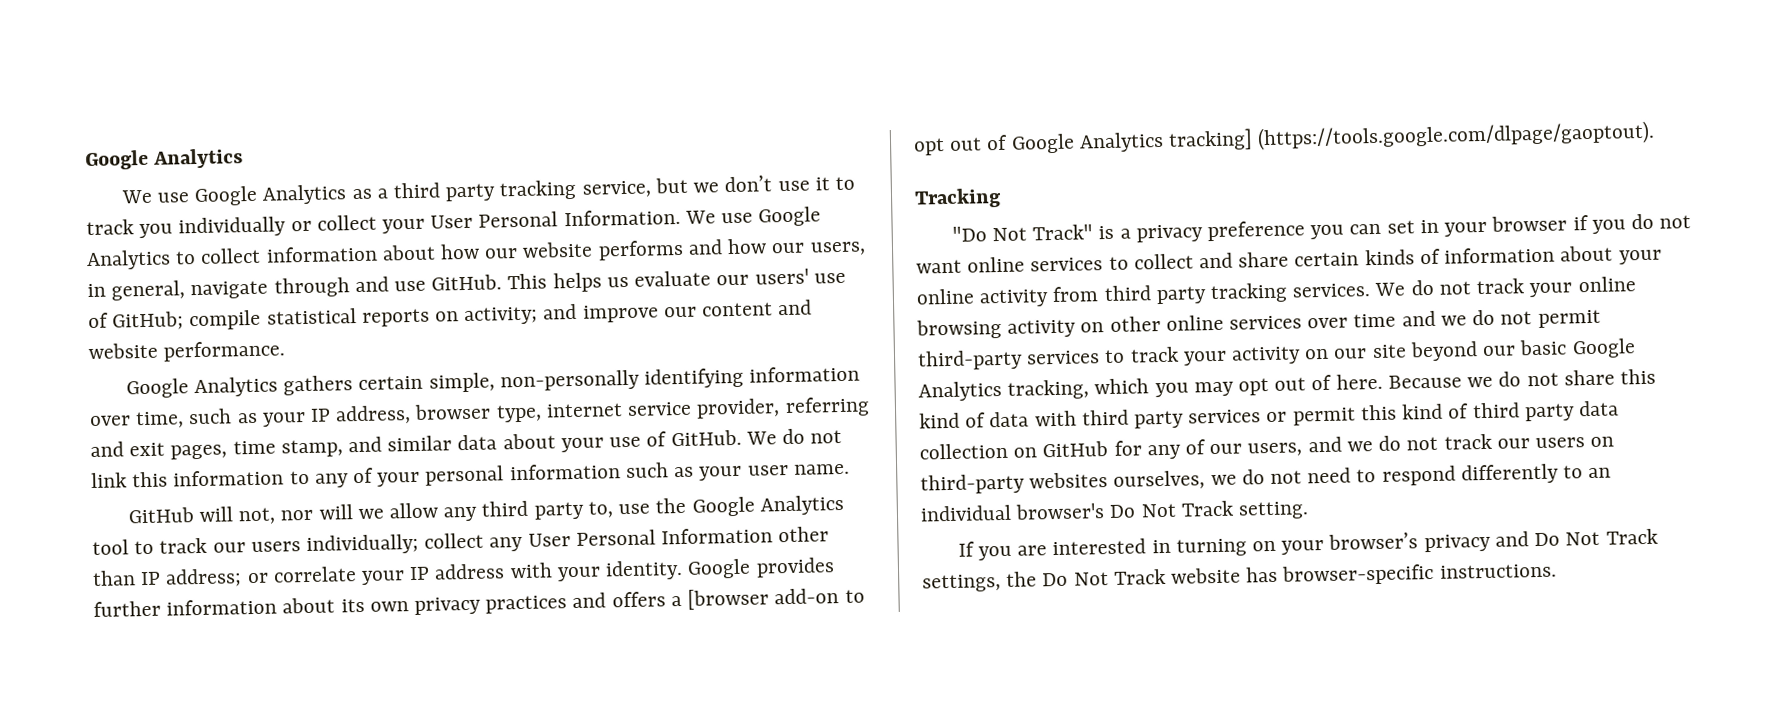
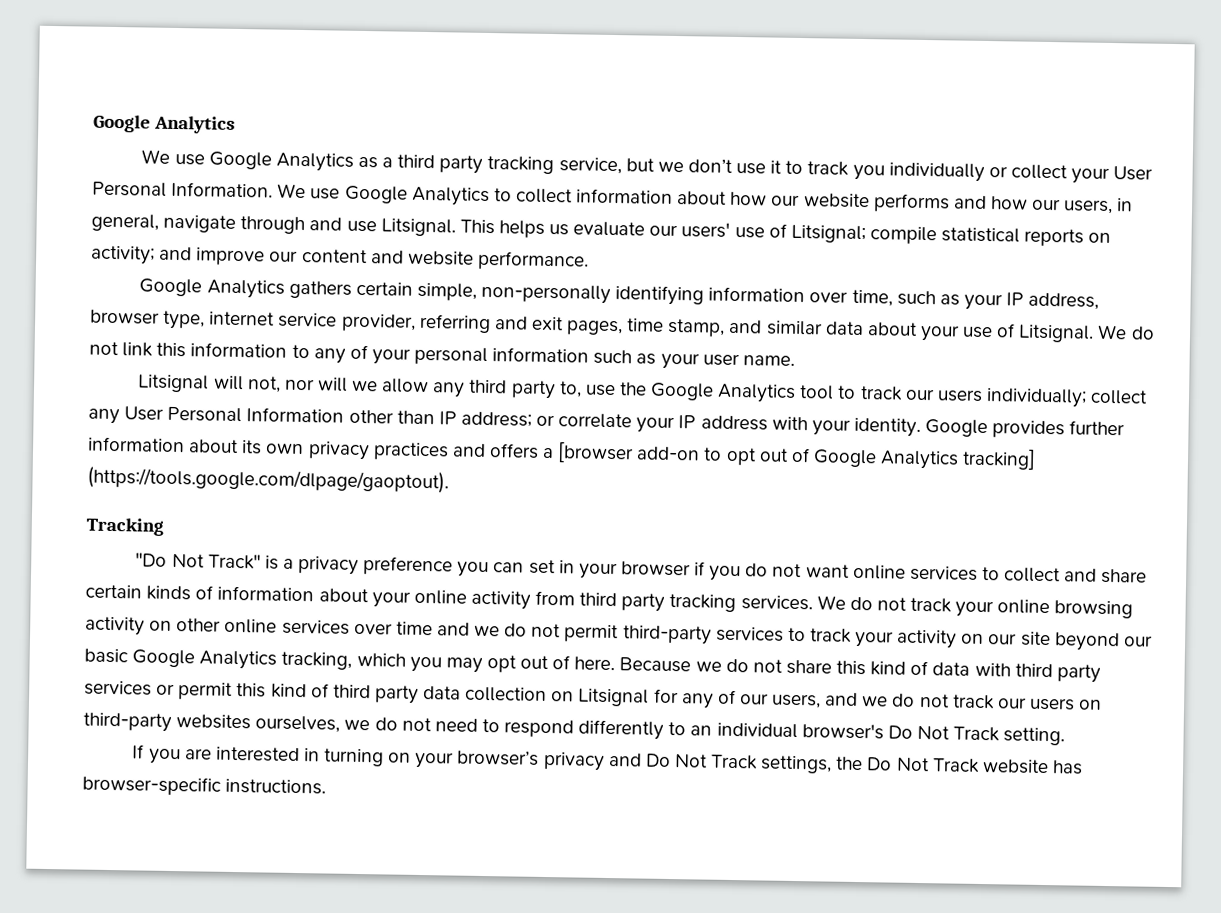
- We use Google Analytics to collect information about how our website performs and how our users, in general, navigate through and use GitHub.
+ We use Google Analytics to collect information about how our website performs and how our users, in general, navigate through and use Litsignal.
- This helps us evaluate our users' use of GitHub; compile statistical reports on activity; and improve our content and website performance.
+ This helps us evaluate our users' use of Litsignal; compile statistical reports on activity; and improve our content and website performance.
- Google Analytics gathers certain simple, non-personally identifying information over time, such as your IP address, browser type, internet service provider, referring and exit pages, time stamp, and similar data about your use of GitHub.
+ Google Analytics gathers certain simple, non-personally identifying information over time, such as your IP address, browser type, internet service provider, referring and exit pages, time stamp, and similar data about your use of Litsignal.
- GitHub will not, nor will we allow any third party to, use the Google Analytics tool to track our users individually; collect any User Personal Information other than IP address; or correlate your IP address with your identity.
+ Litsignal will not, nor will we allow any third party to, use the Google Analytics tool to track our users individually; collect any User Personal Information other than IP address; or correlate your IP address with your identity.
- Because we do not share this kind of data with third party services or permit this kind of third party data collection on GitHub for any of our users, and we do not track our users on third-party websites ourselves, we do not need to respond differently to an individual browser's Do Not Track setting.
+ Because we do not share this kind of data with third party services or permit this kind of third party data collection on Litsignal for any of our users, and we do not track our users on third-party websites ourselves, we do not need to respond differently to an individual browser's Do Not Track setting.

